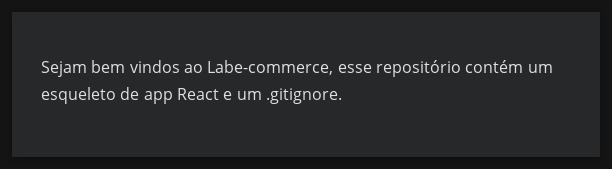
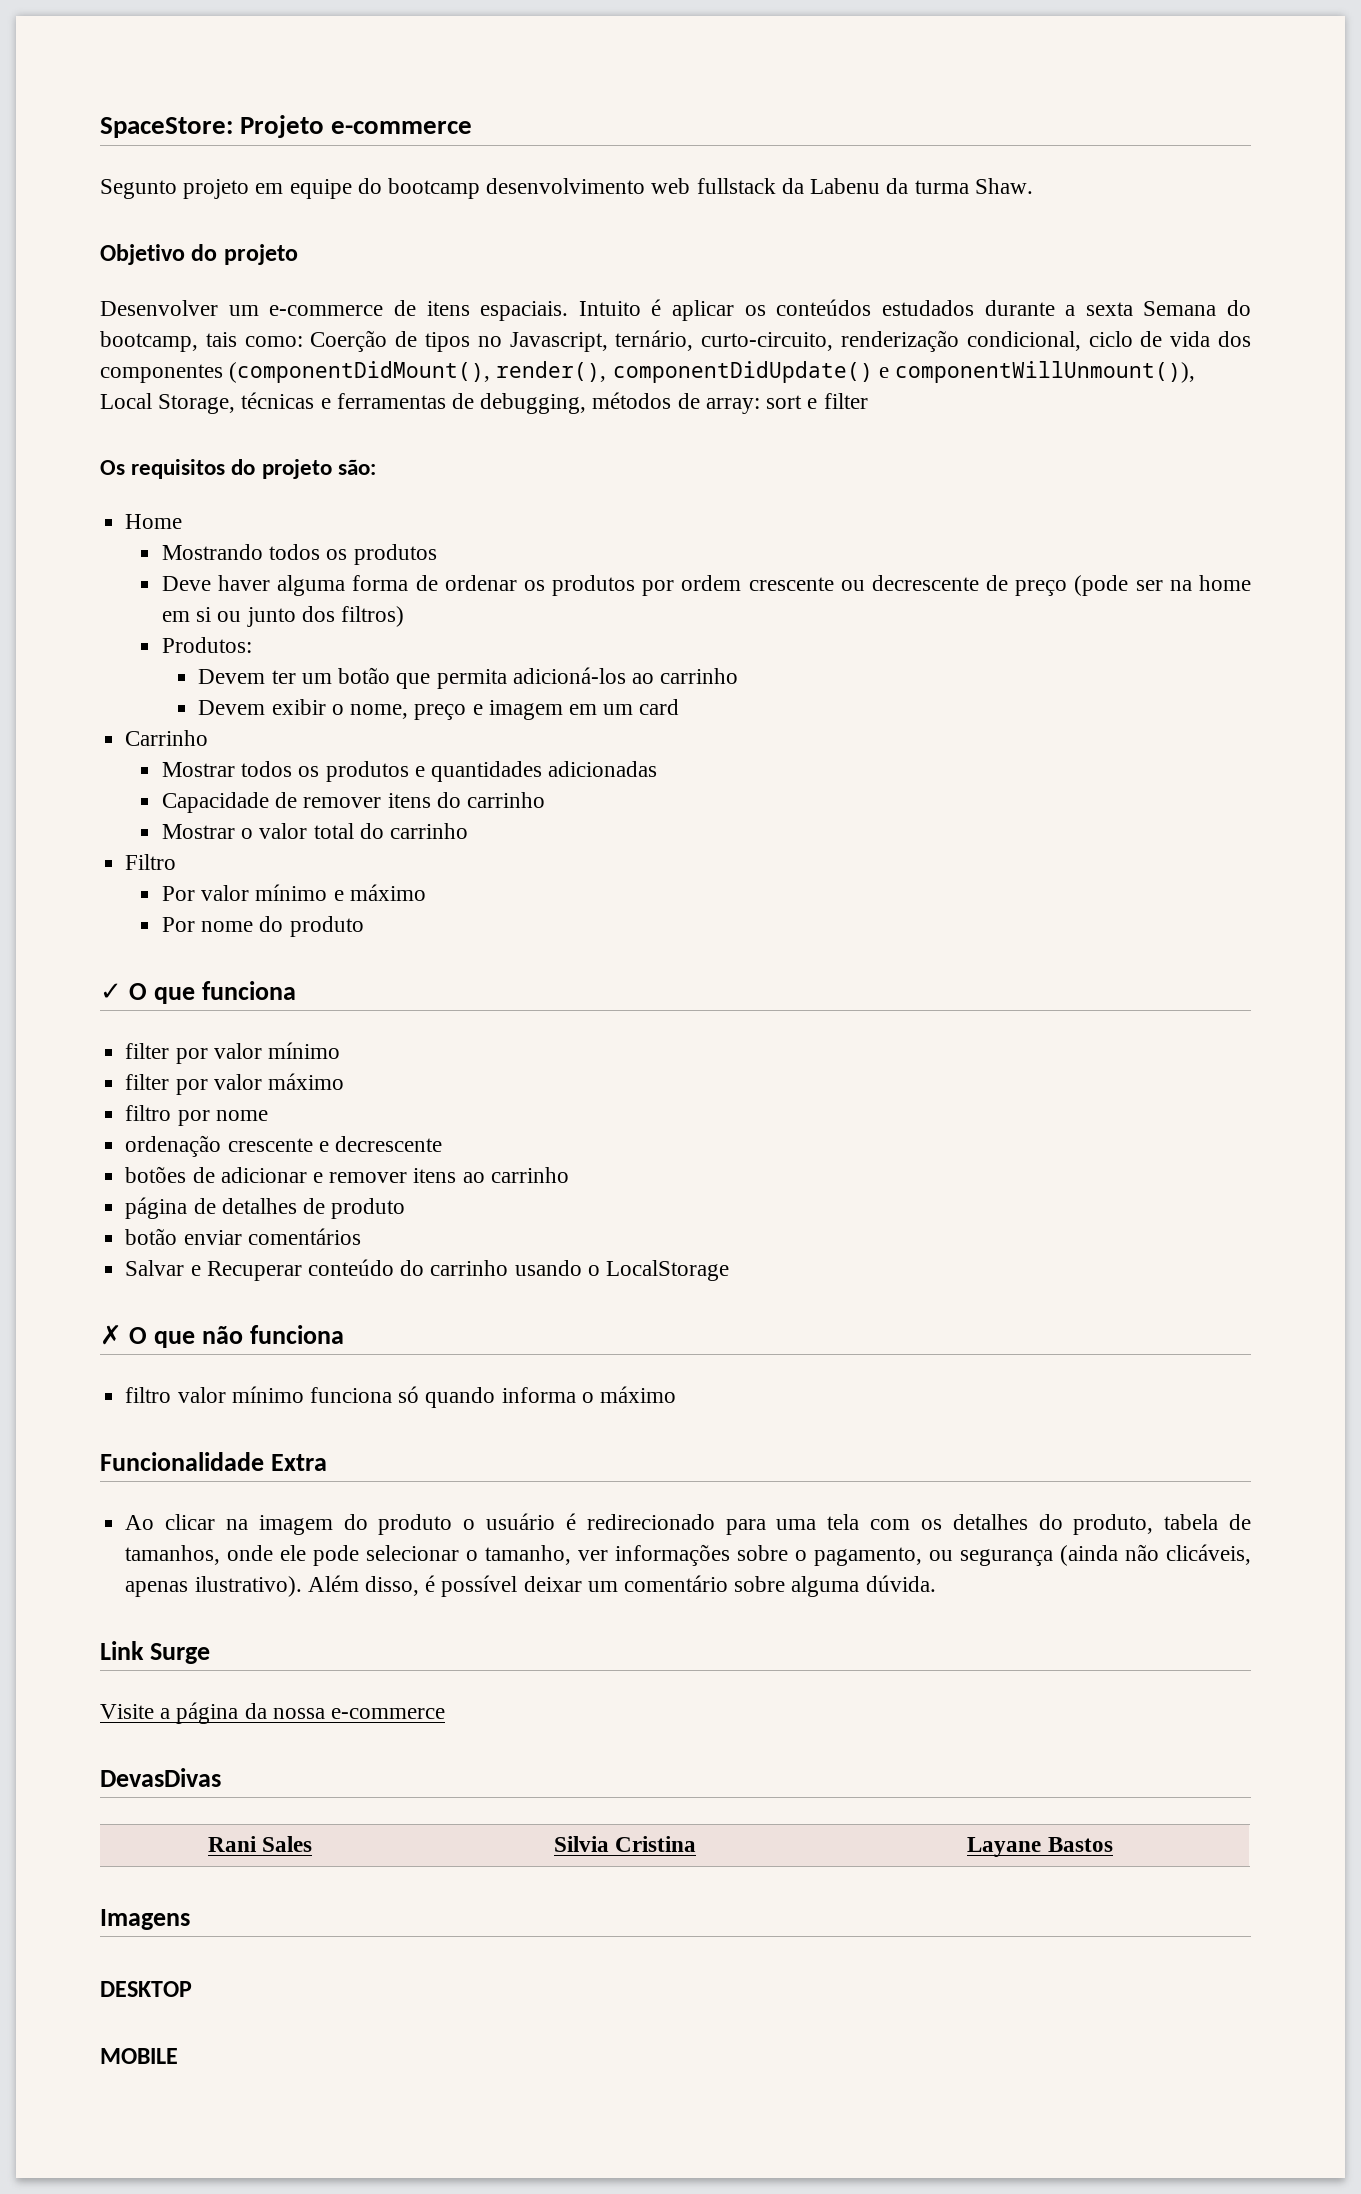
- Sejam bem vindos ao Labe-commerce, esse repositório contém um esqueleto de app React e um .gitignore.
+ SpaceStore: Projeto e-commerce
+ Segunto projeto em equipe do bootcamp desenvolvimento web fullstack da Labenu da turma Shaw.
+ Objetivo do projeto
+ Desenvolver um e-commerce de itens espaciais. Intuito é aplicar os conteúdos estudados durante a sexta Semana do bootcamp, tais como: Coerção de tipos no Javascript, ternário, curto-circuito, renderização condicional, ciclo de vida dos componentes (componentDidMount(), render(), componentDidUpdate() e componentWillUnmount()), Local Storage, técnicas e ferramentas de debugging, métodos de array: sort e filter
+ Os requisitos do projeto são:
+ Home
+ Mostrando todos os produtos
+ Deve haver alguma forma de ordenar os produtos por ordem crescente ou decrescente de preço (pode ser na home em si ou junto dos filtros)
+ Produtos:
+ Devem ter um botão que permita adicioná-los ao carrinho
+ Devem exibir o nome, preço e imagem em um card
+ Carrinho
+ Mostrar todos os produtos e quantidades adicionadas
+ Capacidade de remover itens do carrinho
+ Mostrar o valor total do carrinho
+ Filtro
+ Por valor mínimo e máximo
+ Por nome do produto
+ ✓ O que funciona
+ filter por valor mínimo
+ filter por valor máximo
+ filtro por nome
+ ordenação crescente e decrescente
+ botões de adicionar e remover itens ao carrinho
+ página de detalhes de produto
+ botão enviar comentários
+ Salvar e Recuperar conteúdo do carrinho usando o LocalStorage
+ ✗ O que não funciona
+ filtro valor mínimo funciona só quando informa o máximo
+ Funcionalidade Extra
+ Ao clicar na imagem do produto o usuário é redirecionado para uma tela com os detalhes do produto, tabela de tamanhos, onde ele pode selecionar o tamanho, ver informações sobre o pagamento, ou segurança (ainda não clicáveis, apenas ilustrativo). Além disso, é possível deixar um comentário sobre alguma dúvida.
+ Link Surge
+ Visite a página da nossa e-commerce
+ DevasDivas
+ Rani Sales | Silvia Cristina | Layane Bastos
+ Imagens
+ DESKTOP
+ MOBILE

